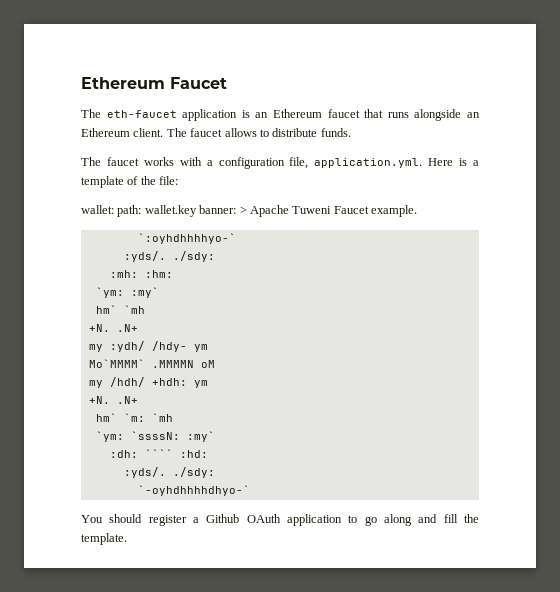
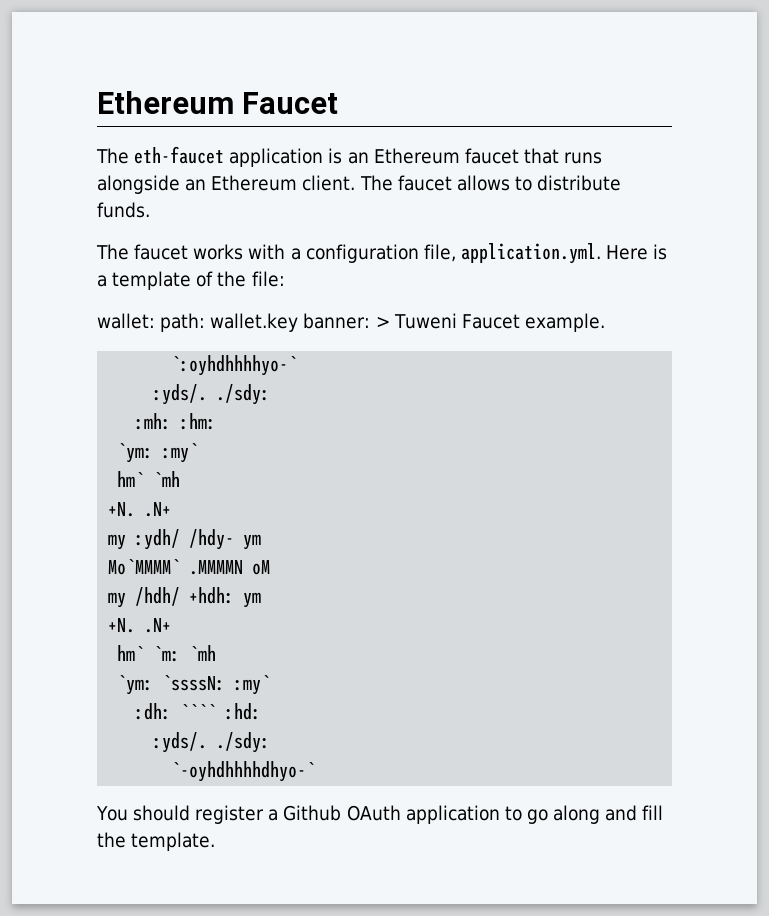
- wallet: path: wallet.key banner: > Apache Tuweni Faucet example.
+ wallet: path: wallet.key banner: > Tuweni Faucet example.

